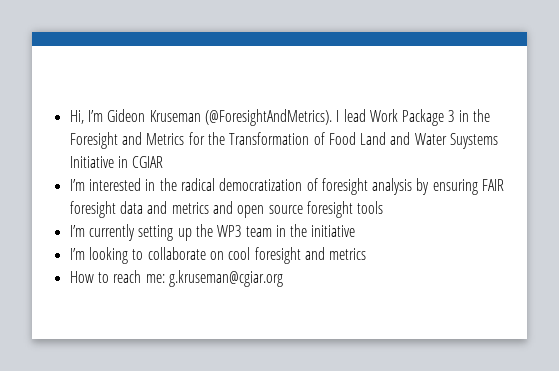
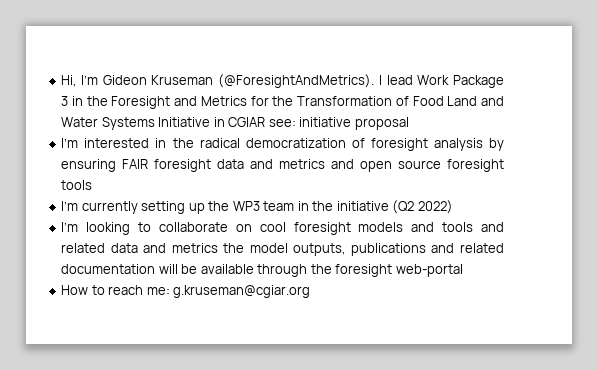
- I lead Work Package 3 in the Foresight and Metrics for the Transformation of Food Land and Water Suystems Initiative in CGIAR
+ I lead Work Package 3 in the Foresight and Metrics for the Transformation of Food Land and Water Systems Initiative in CGIAR see: initiative proposal
- I’m currently setting up the WP3 team in the initiative
+ I’m currently setting up the WP3 team in the initiative (Q2 2022)
- I’m looking to collaborate on cool foresight and metrics
+ I’m looking to collaborate on cool foresight models and tools and related data and metrics the model outputs, publications and related documentation will be available through the foresight web-portal

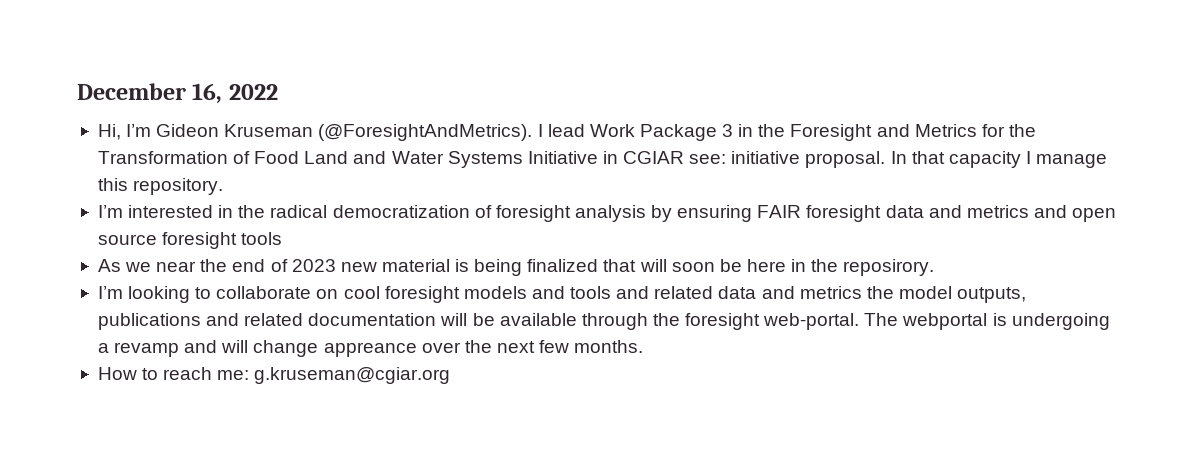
+ December 16, 2022
- I lead Work Package 3 in the Foresight and Metrics for the Transformation of Food Land and Water Systems Initiative in CGIAR see: initiative proposal
+ I lead Work Package 3 in the Foresight and Metrics for the Transformation of Food Land and Water Systems Initiative in CGIAR see: initiative proposal. In that capacity I manage this repository.
- I’m currently setting up the WP3 team in the initiative (Q2 2022)
+ As we near the end of 2023 new material is being finalized that will soon be here in the reposirory.
- I’m looking to collaborate on cool foresight models and tools and related data and metrics the model outputs, publications and related documentation will be available through the foresight web-portal
+ I’m looking to collaborate on cool foresight models and tools and related data and metrics the model outputs, publications and related documentation will be available through the foresight web-portal. The webportal is undergoing a revamp and will change appreance over the next few months.

